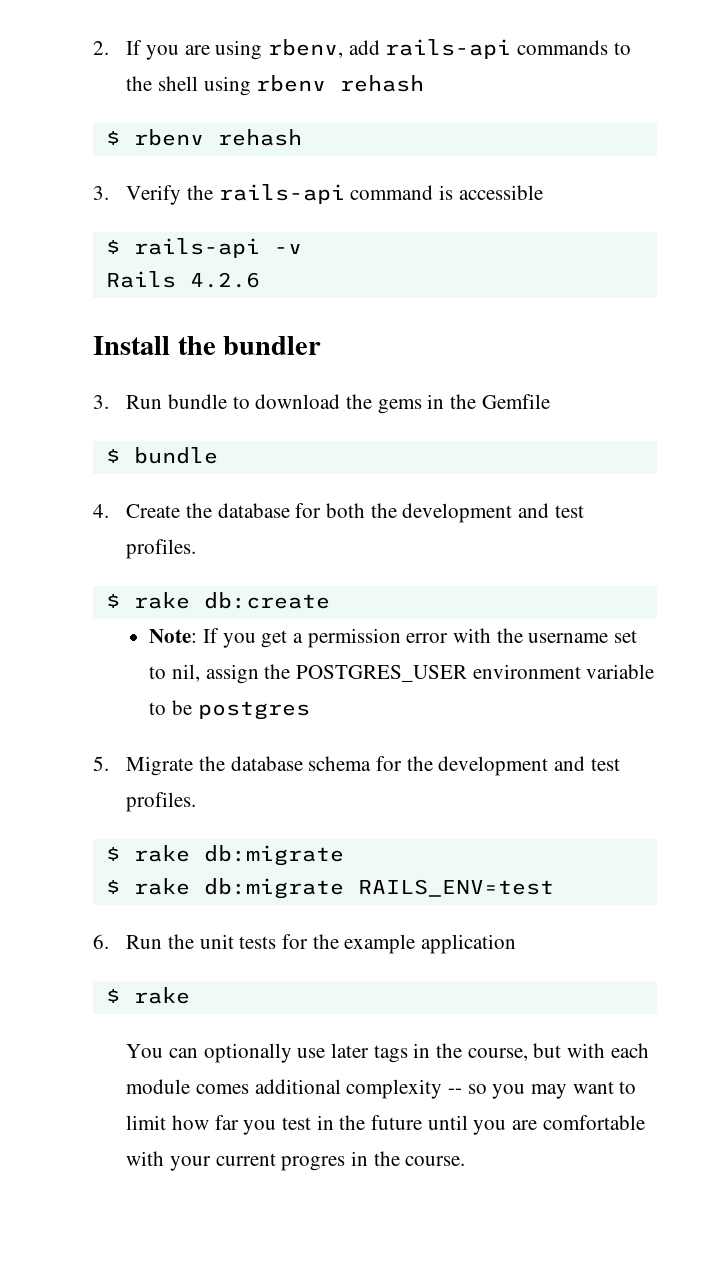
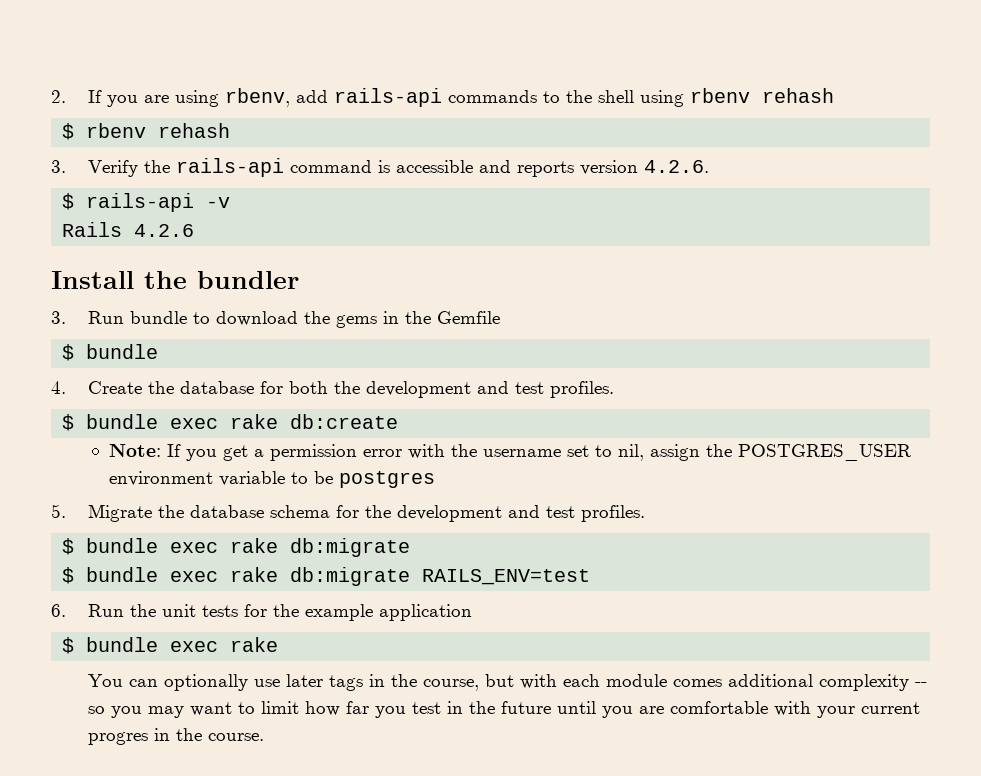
- 3. Verify the rails-api command is accessible
+ 3. Verify the rails-api command is accessible and reports version 4.2.6.
- $ rake db:create
+ $ bundle exec rake db:create
  5. Migrate the database schema for the development and test profiles.
- $ rake db:migrate
+ $ bundle exec rake db:migrate
- $ rake db:migrate RAILS_ENV=test
+ $ bundle exec rake db:migrate RAILS_ENV=test
  6. Run the unit tests for the example application
- $ rake
+ $ bundle exec rake

